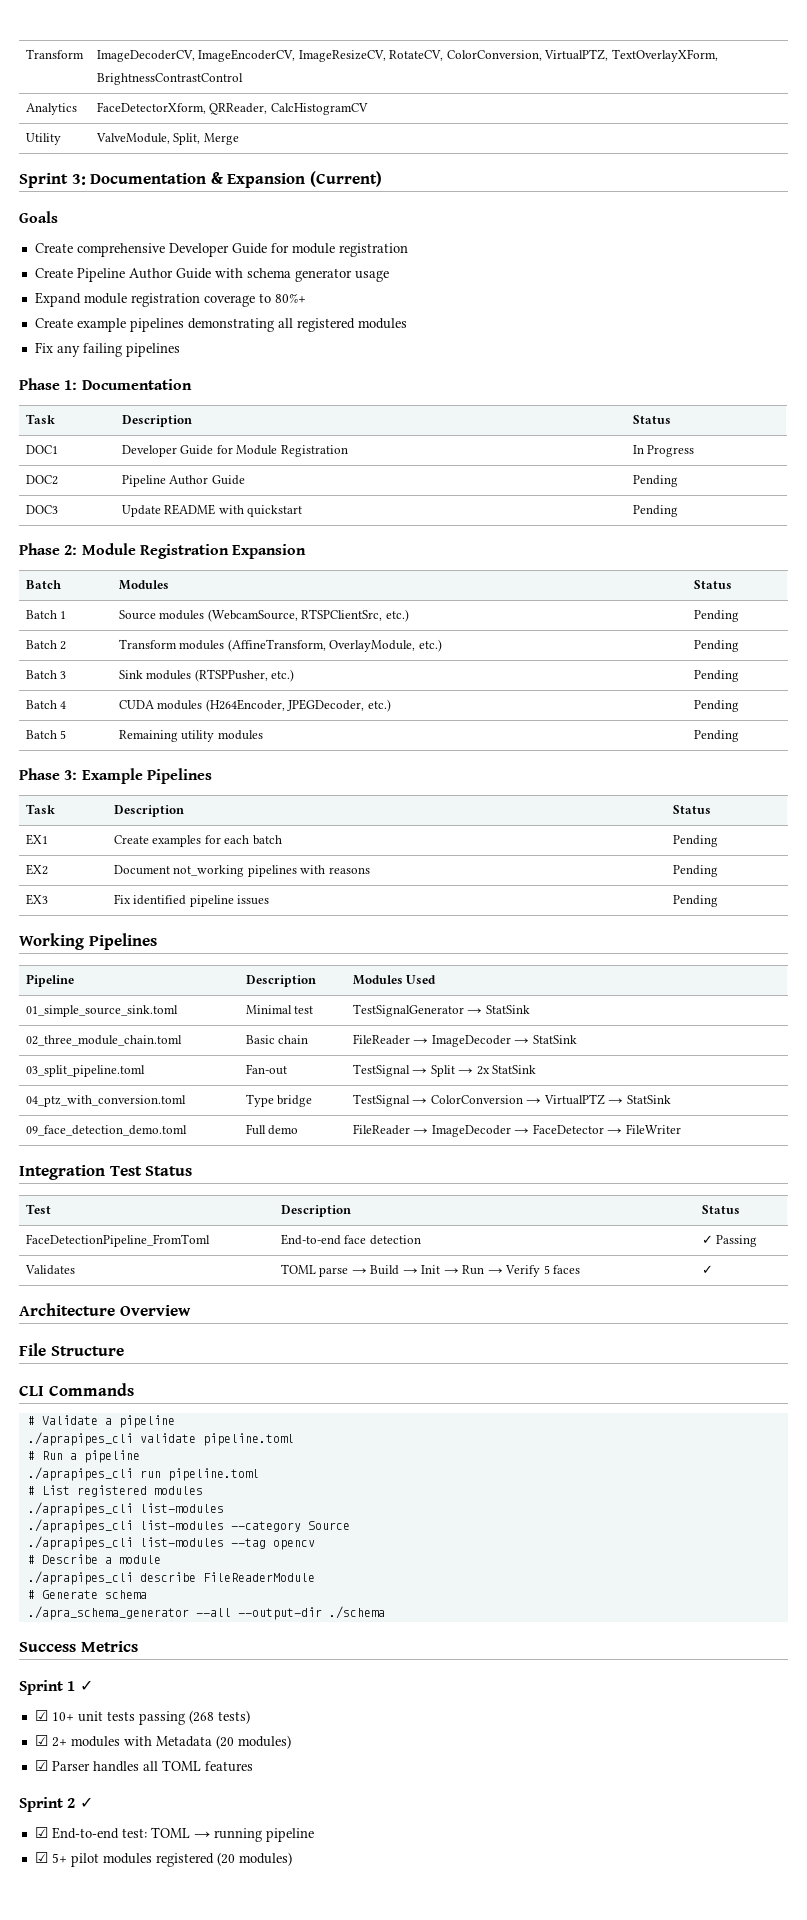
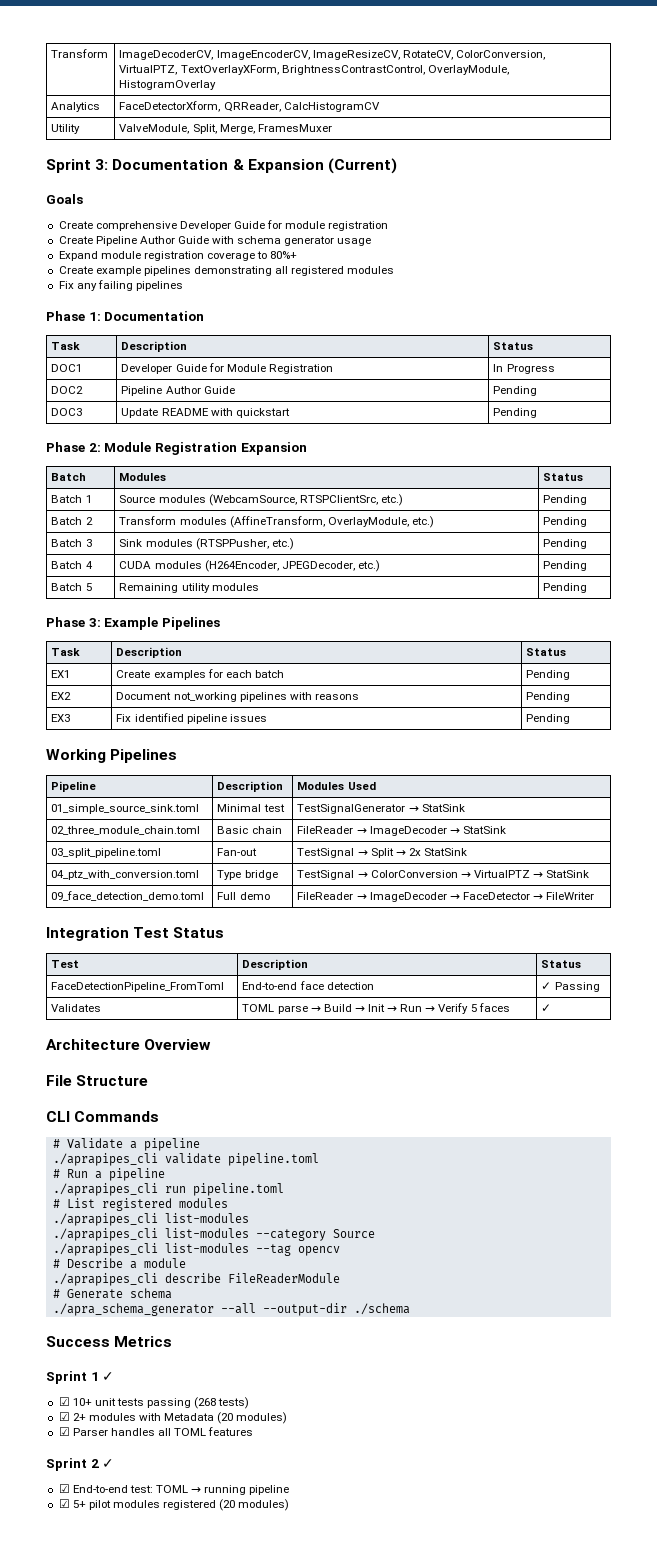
- Transform | ImageDecoderCV, ImageEncoderCV, ImageResizeCV, RotateCV, ColorConversion, VirtualPTZ, TextOverlayXForm, BrightnessContrastControl
+ Transform | ImageDecoderCV, ImageEncoderCV, ImageResizeCV, RotateCV, ColorConversion, VirtualPTZ, TextOverlayXForm, BrightnessContrastControl, OverlayModule, HistogramOverlay
- Utility | ValveModule, Split, Merge
+ Utility | ValveModule, Split, Merge, FramesMuxer

